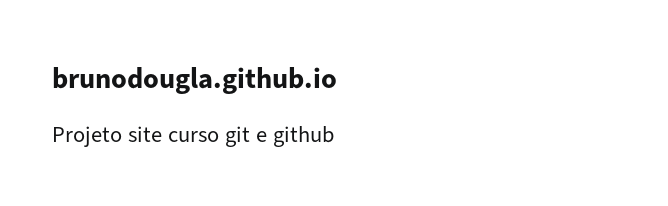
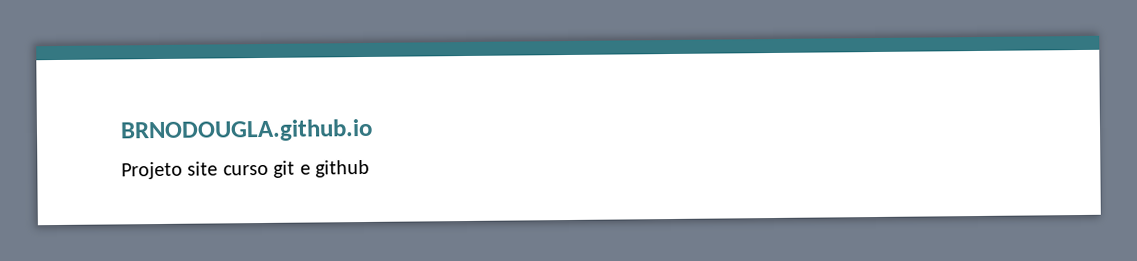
- brunodougla.github.io
+ BRNODOUGLA.github.io

